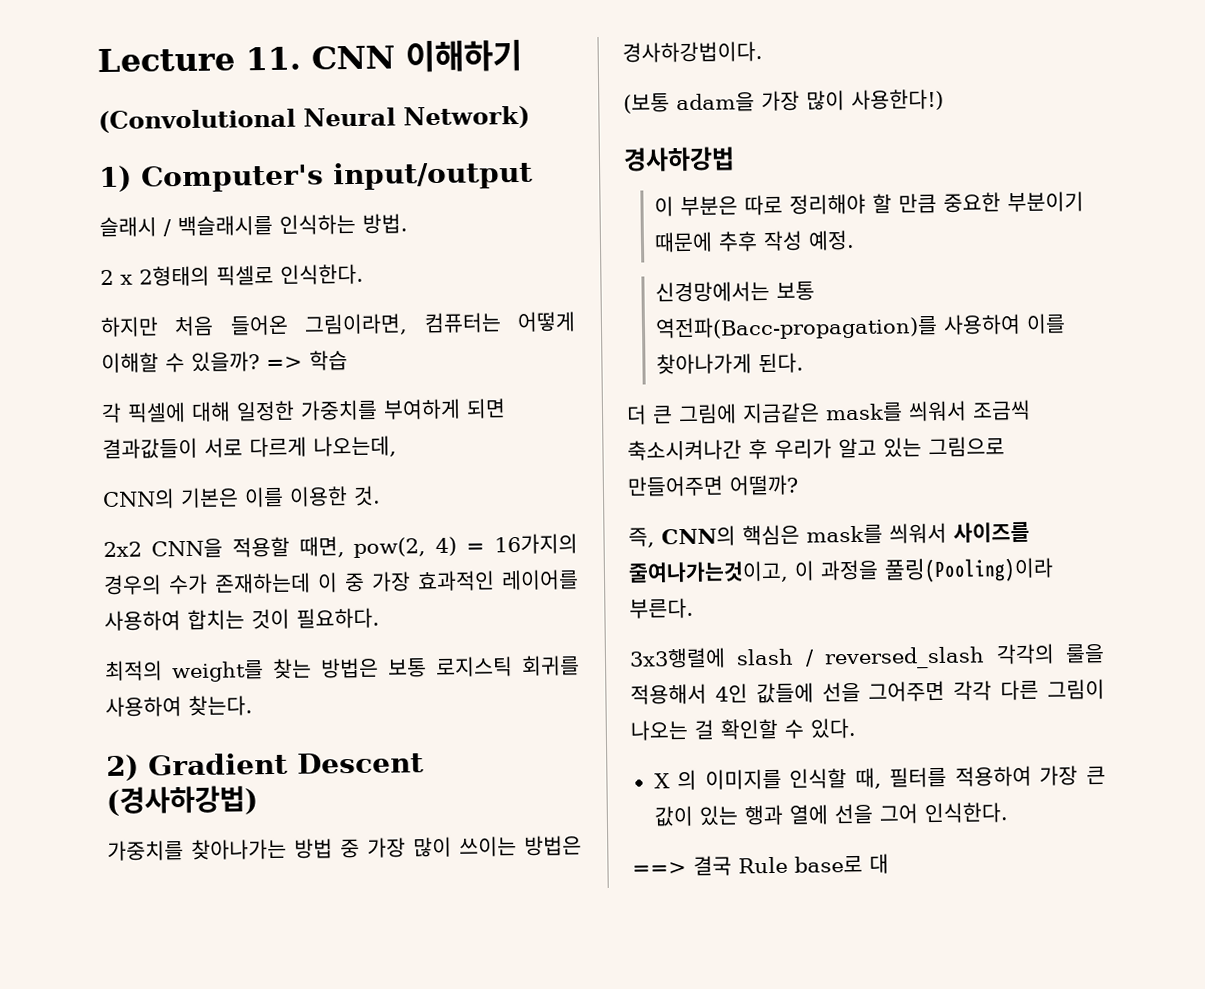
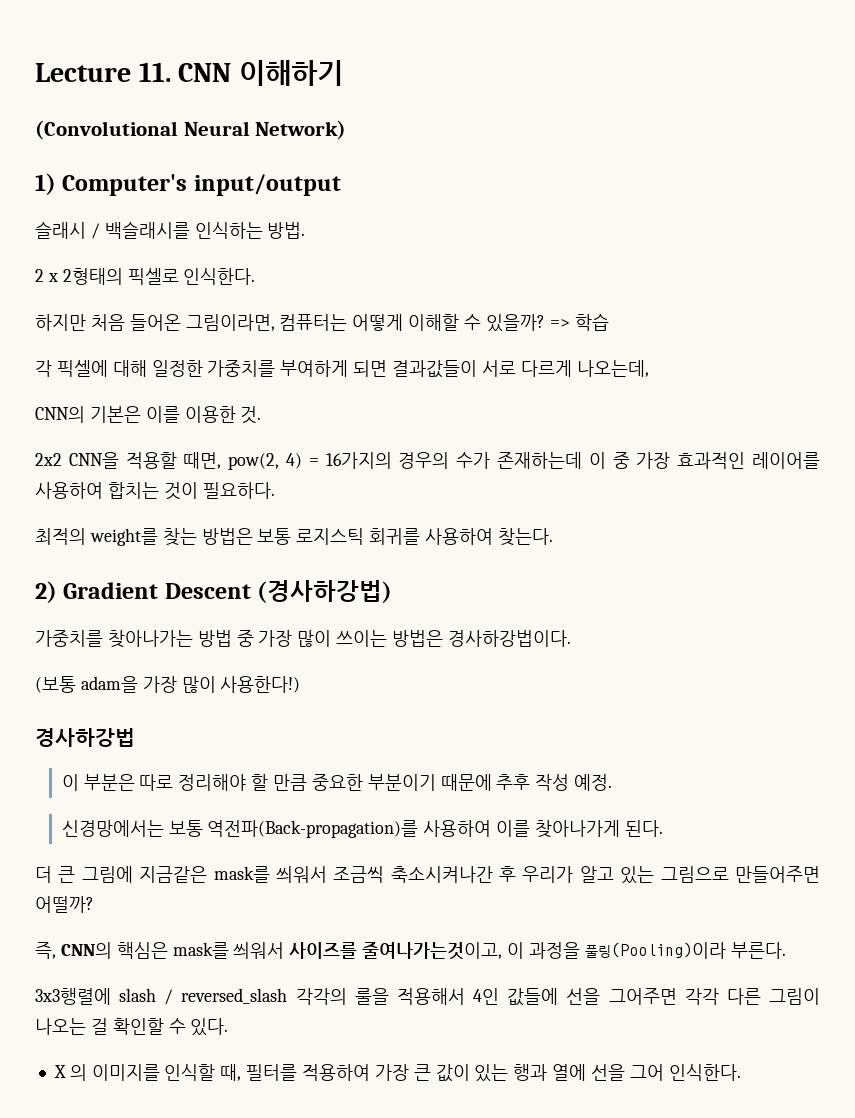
- 신경망에서는 보통 역전파(Bacc-propagation)를 사용하여 이를 찾아나가게 된다.
+ 신경망에서는 보통 역전파(Back-propagation)를 사용하여 이를 찾아나가게 된다.
- ==> 결국 Rule base로 대

